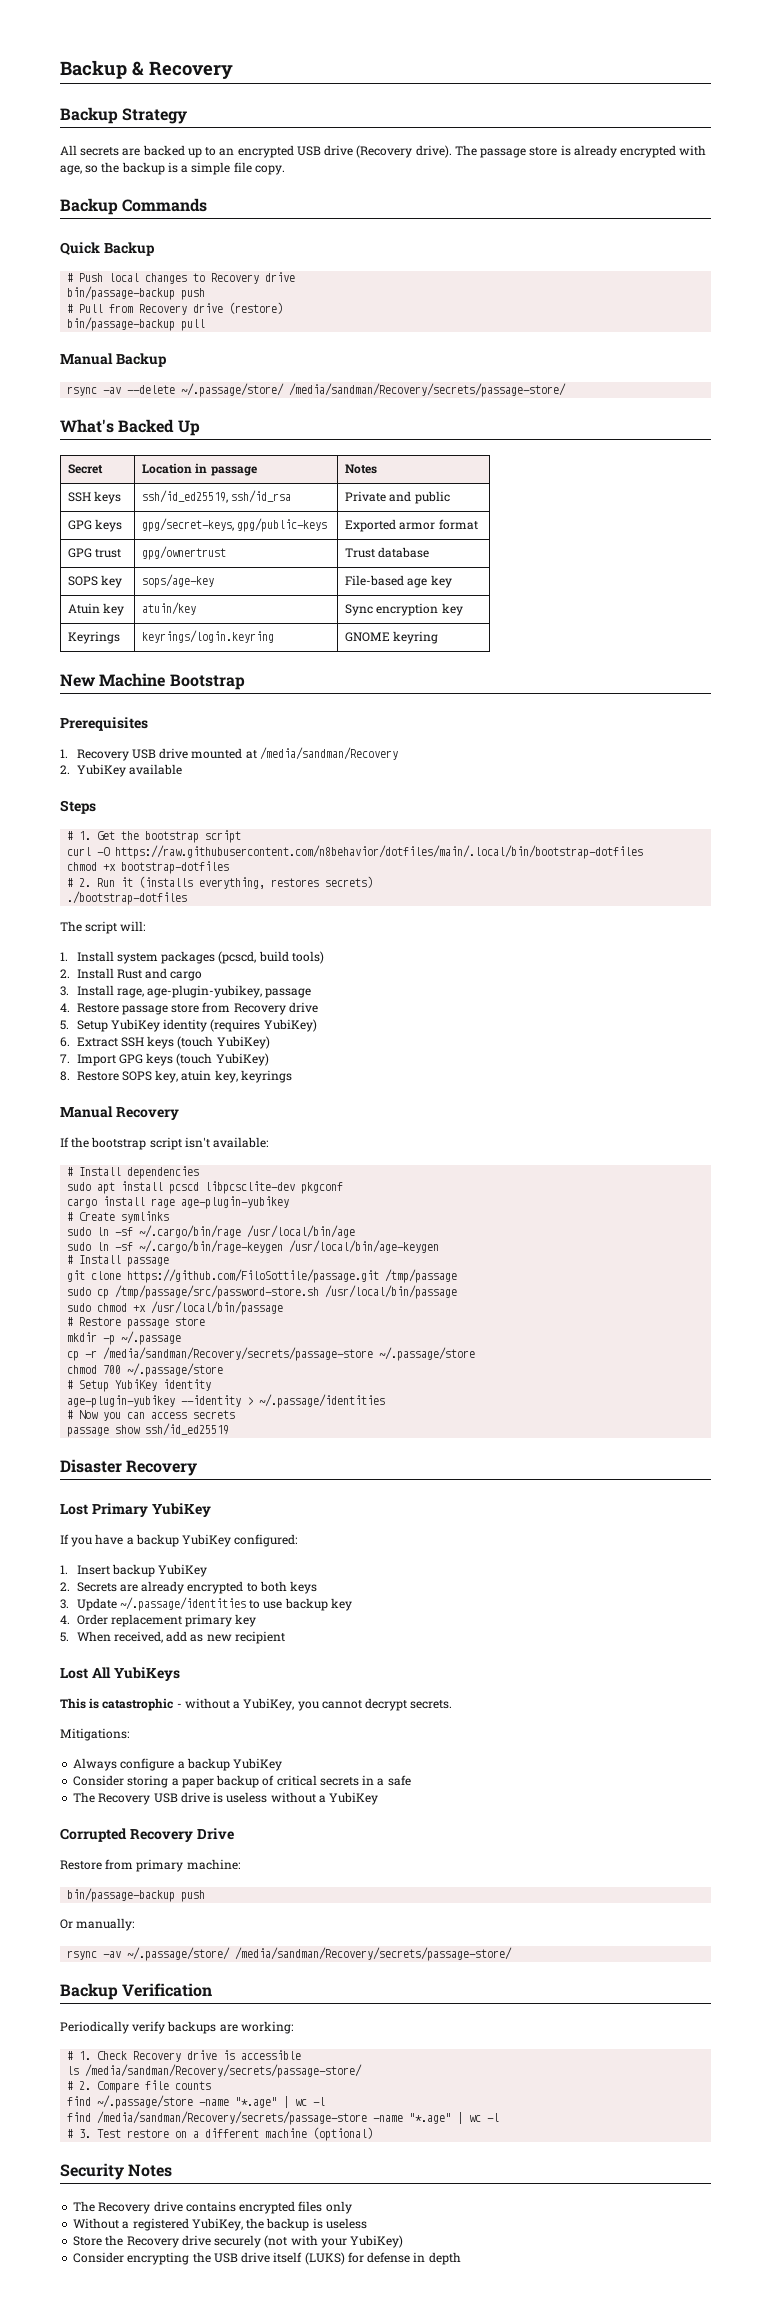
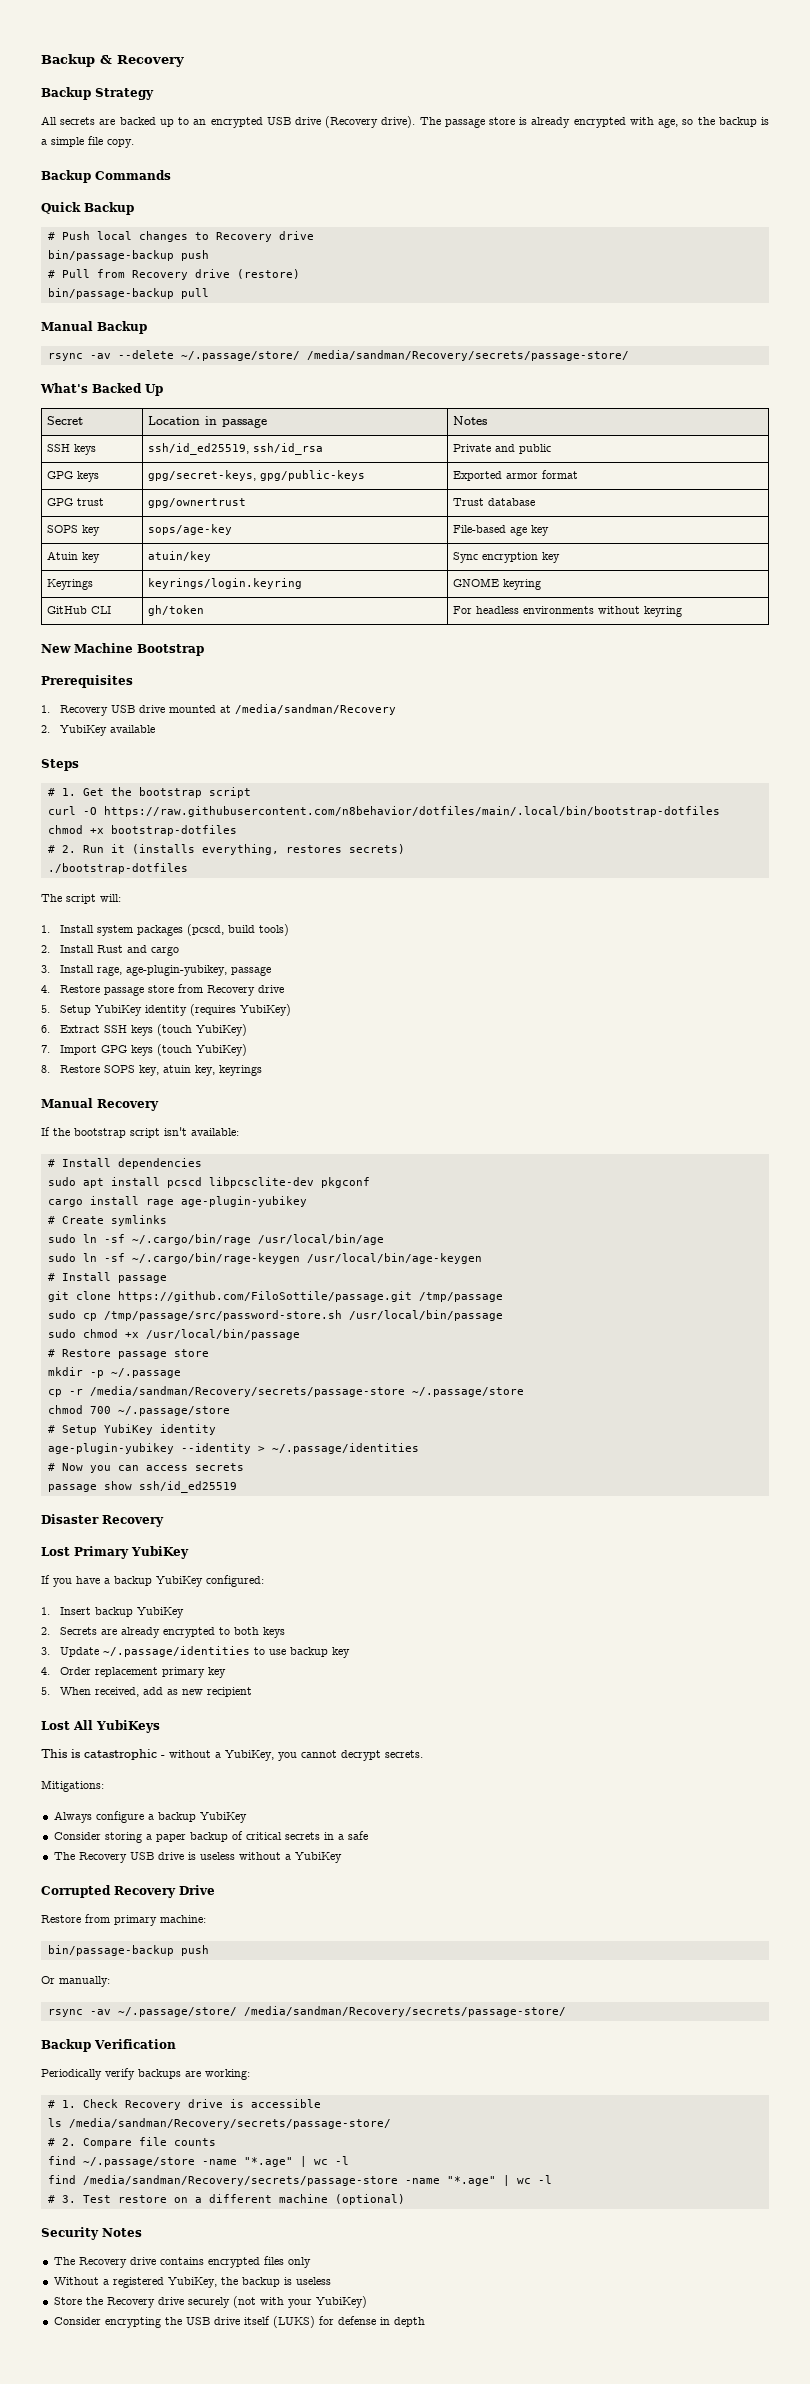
+ GitHub CLI | gh/token | For headless environments without keyring

